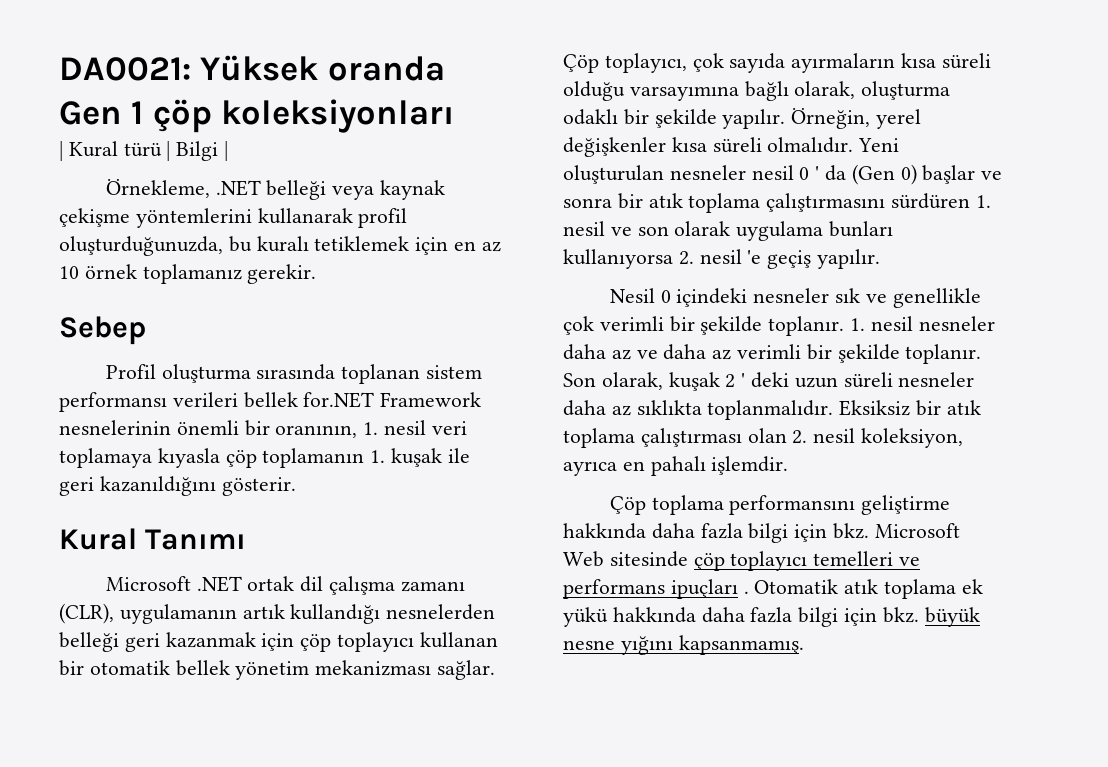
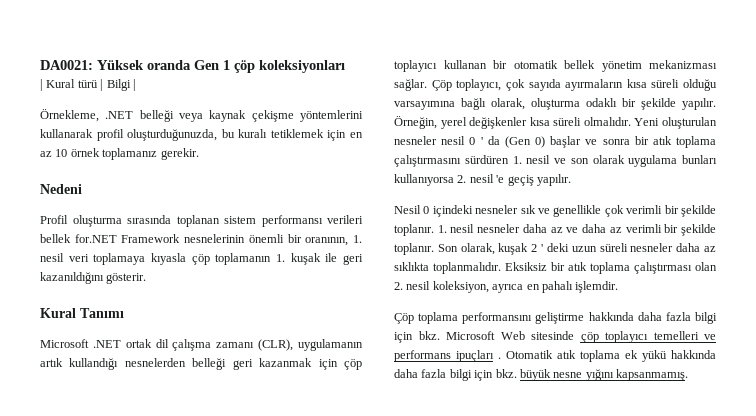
- Sebep
+ Nedeni

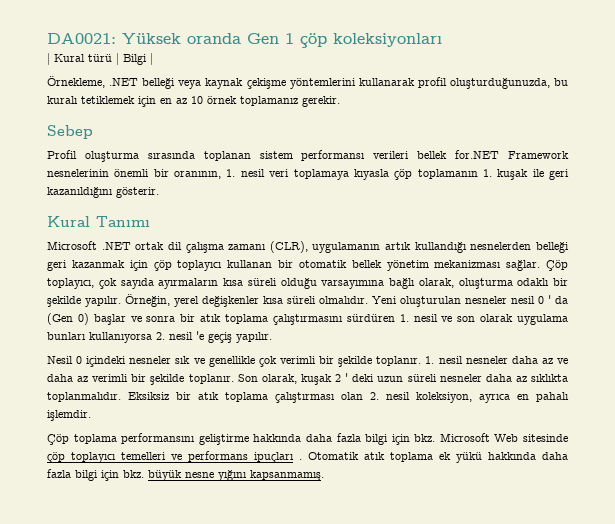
- Nedeni
+ Sebep

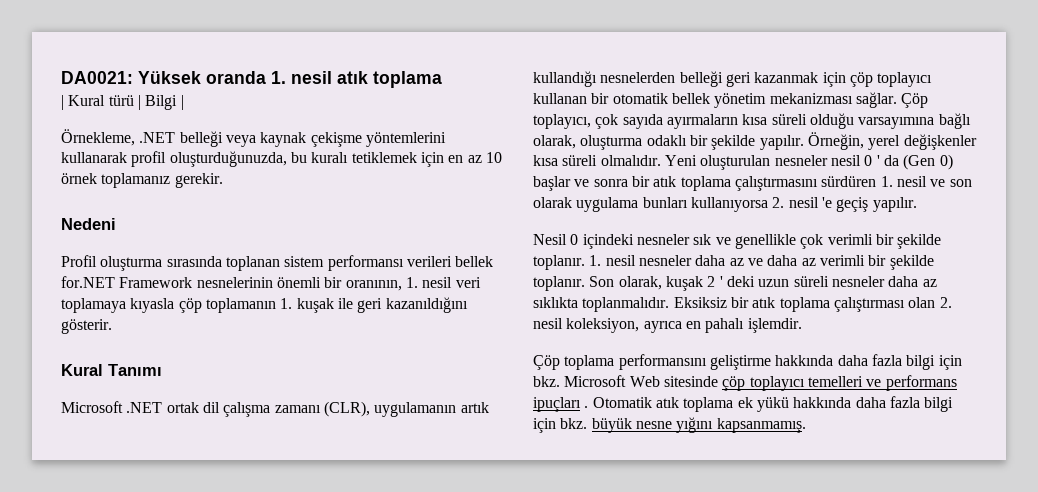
- DA0021: Yüksek oranda Gen 1 çöp koleksiyonları
+ DA0021: Yüksek oranda 1. nesil atık toplama
- Sebep
+ Nedeni

